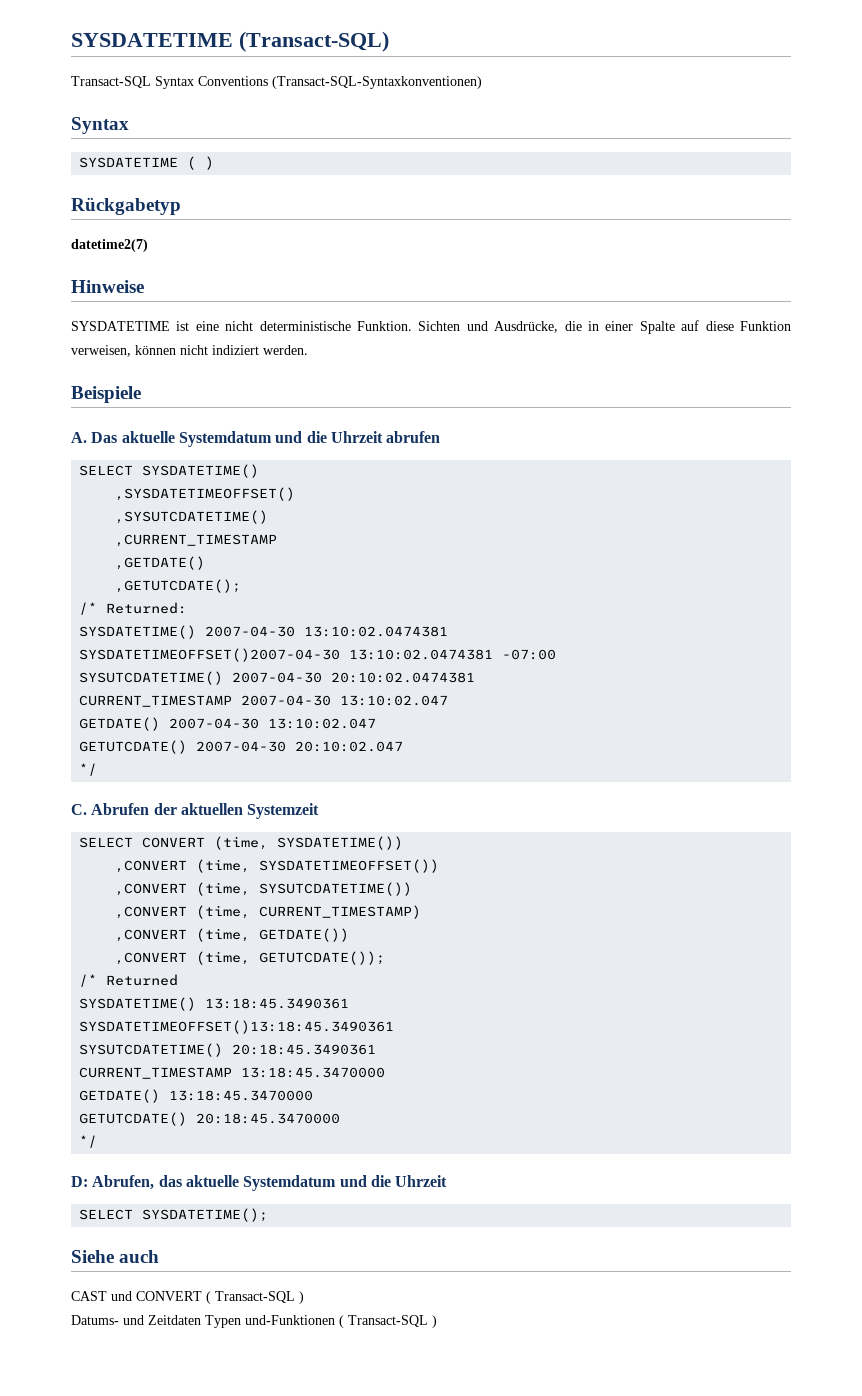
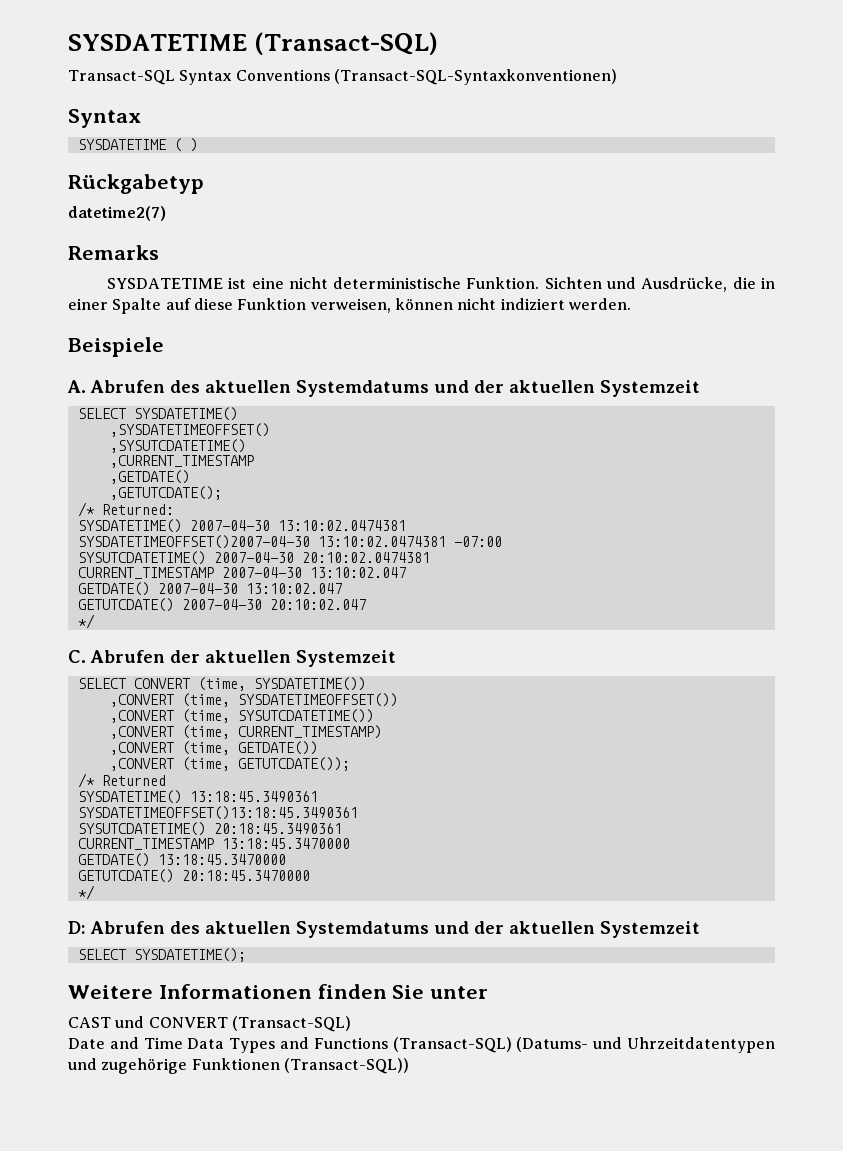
- Hinweise
+ Remarks
- A. Das aktuelle Systemdatum und die Uhrzeit abrufen
+ A. Abrufen des aktuellen Systemdatums und der aktuellen Systemzeit
- D: Abrufen, das aktuelle Systemdatum und die Uhrzeit
+ D: Abrufen des aktuellen Systemdatums und der aktuellen Systemzeit
  SELECT SYSDATETIME();
- Siehe auch
- CAST und CONVERT ( Transact-SQL )
- Datums- und Zeitdaten Typen und-Funktionen ( Transact-SQL )
+ Weitere Informationen finden Sie unter
+ CAST und CONVERT (Transact-SQL)
+ Date and Time Data Types and Functions (Transact-SQL) (Datums- und Uhrzeitdatentypen und zugehörige Funktionen (Transact-SQL))

